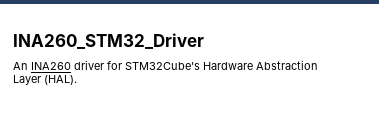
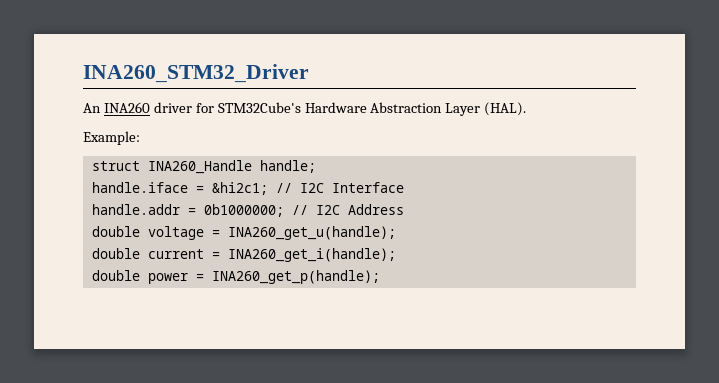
+ Example:
+ struct INA260_Handle handle;
+ handle.iface = &hi2c1; // I2C Interface
+ handle.addr = 0b1000000; // I2C Address
+ double voltage = INA260_get_u(handle);
+ double current = INA260_get_i(handle);
+ double power = INA260_get_p(handle);

